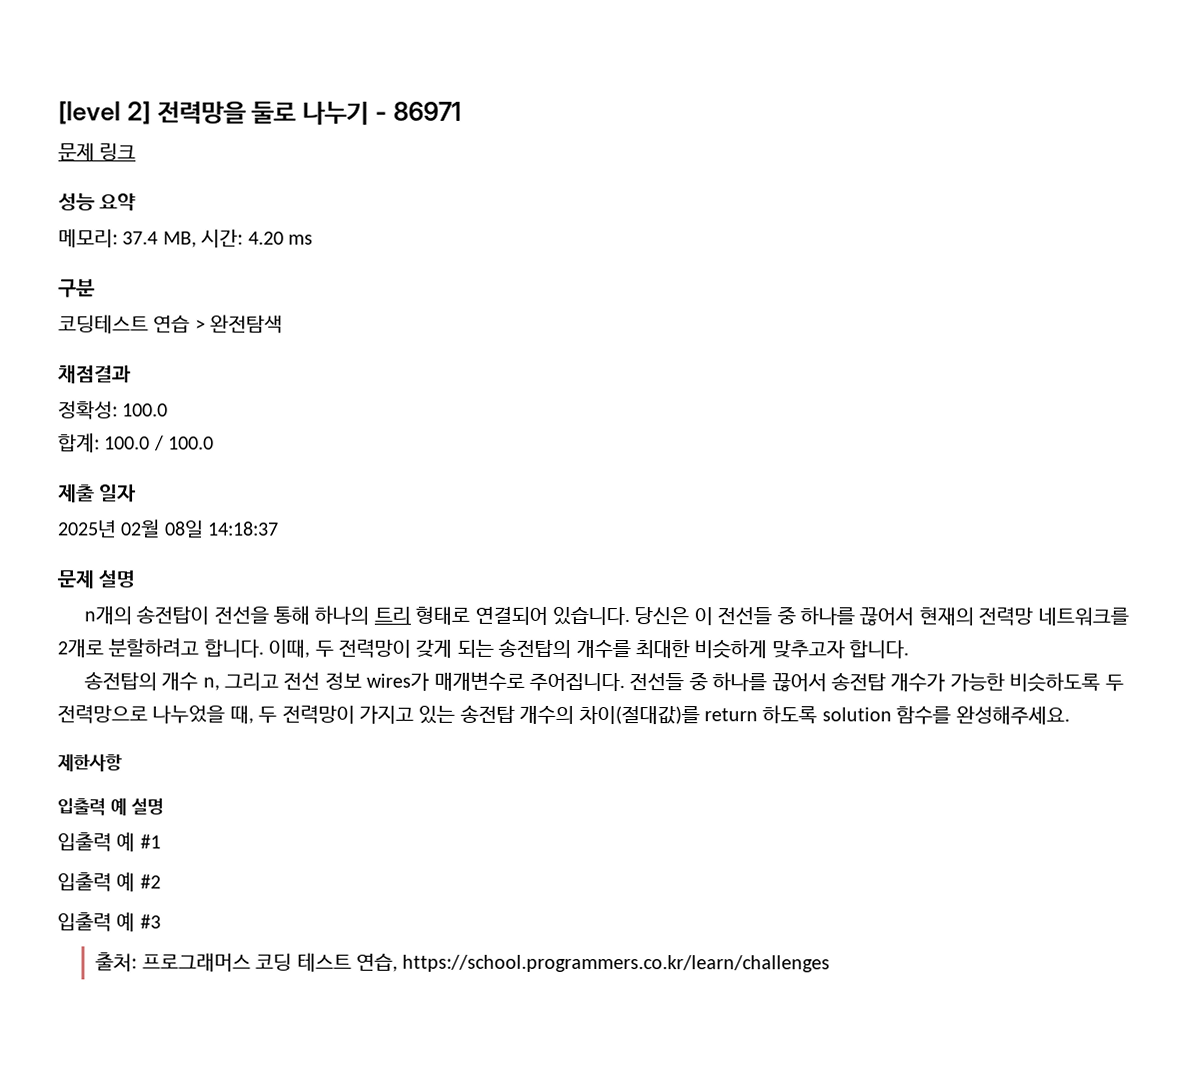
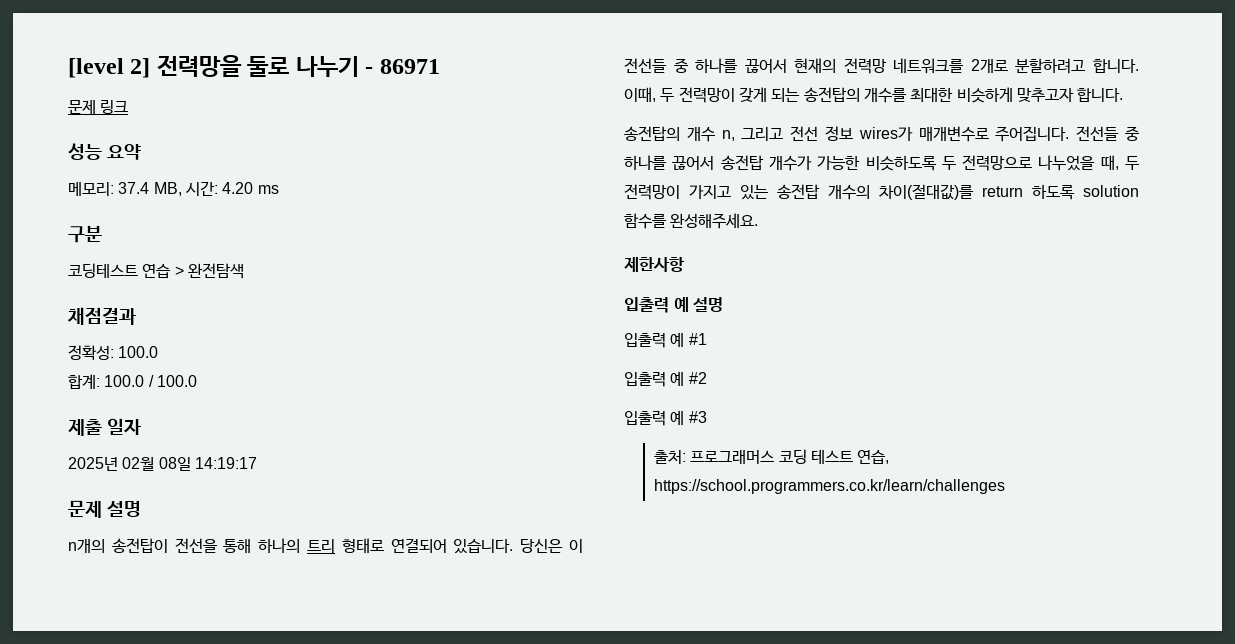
- 2025년 02월 08일 14:18:37
+ 2025년 02월 08일 14:19:17

